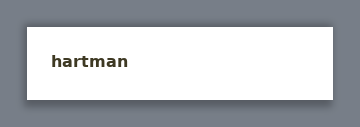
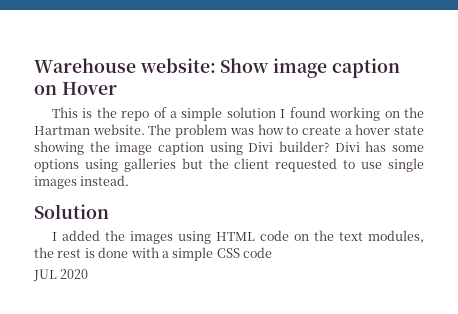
- hartman
+ Warehouse website: Show image caption on Hover
+ This is the repo of a simple solution I found working on the Hartman website. The problem was how to create a hover state showing the image caption using Divi builder? Divi has some options using galleries but the client requested to use single images instead.
+ Solution
+ I added the images using HTML code on the text modules, the rest is done with a simple CSS code
+ JUL 2020

